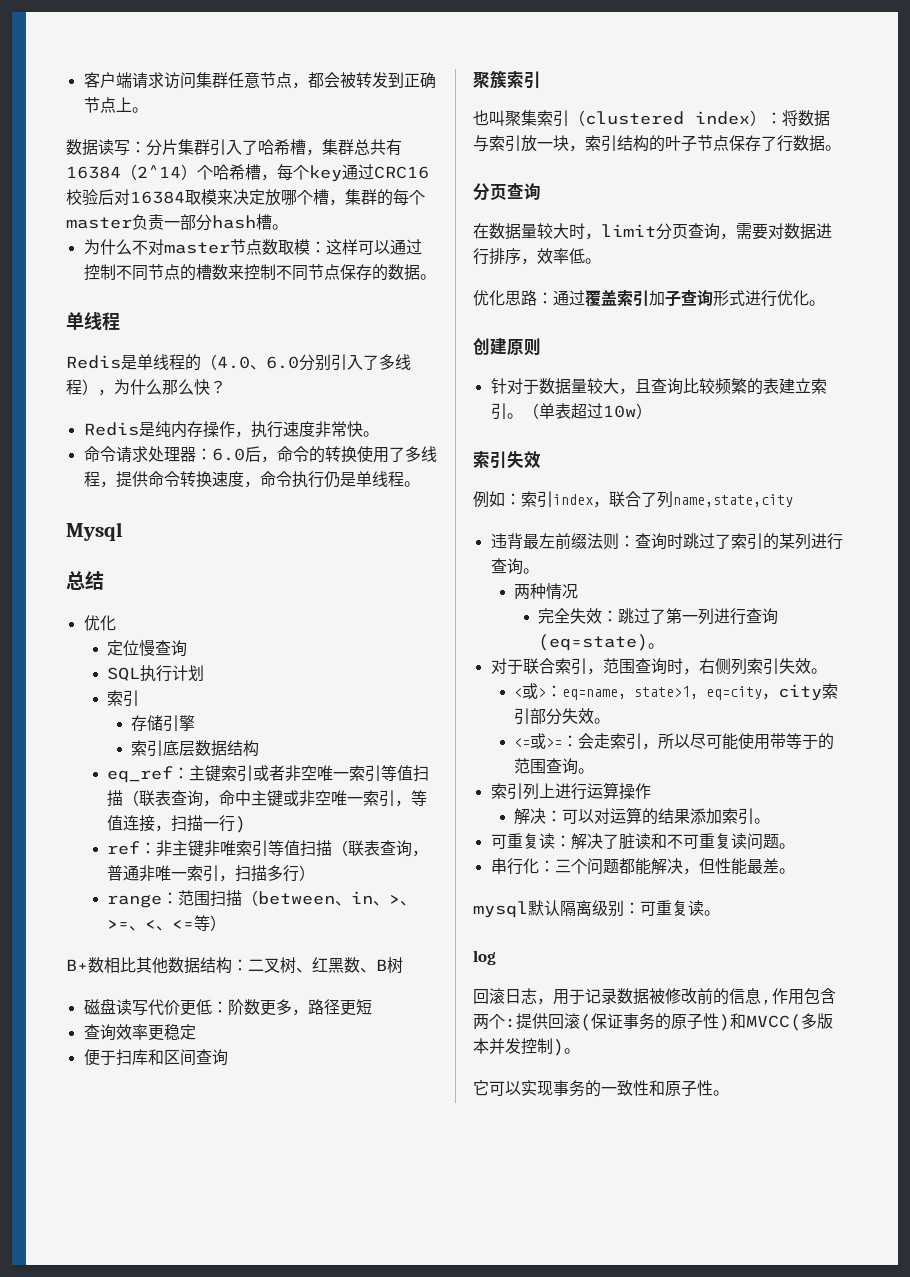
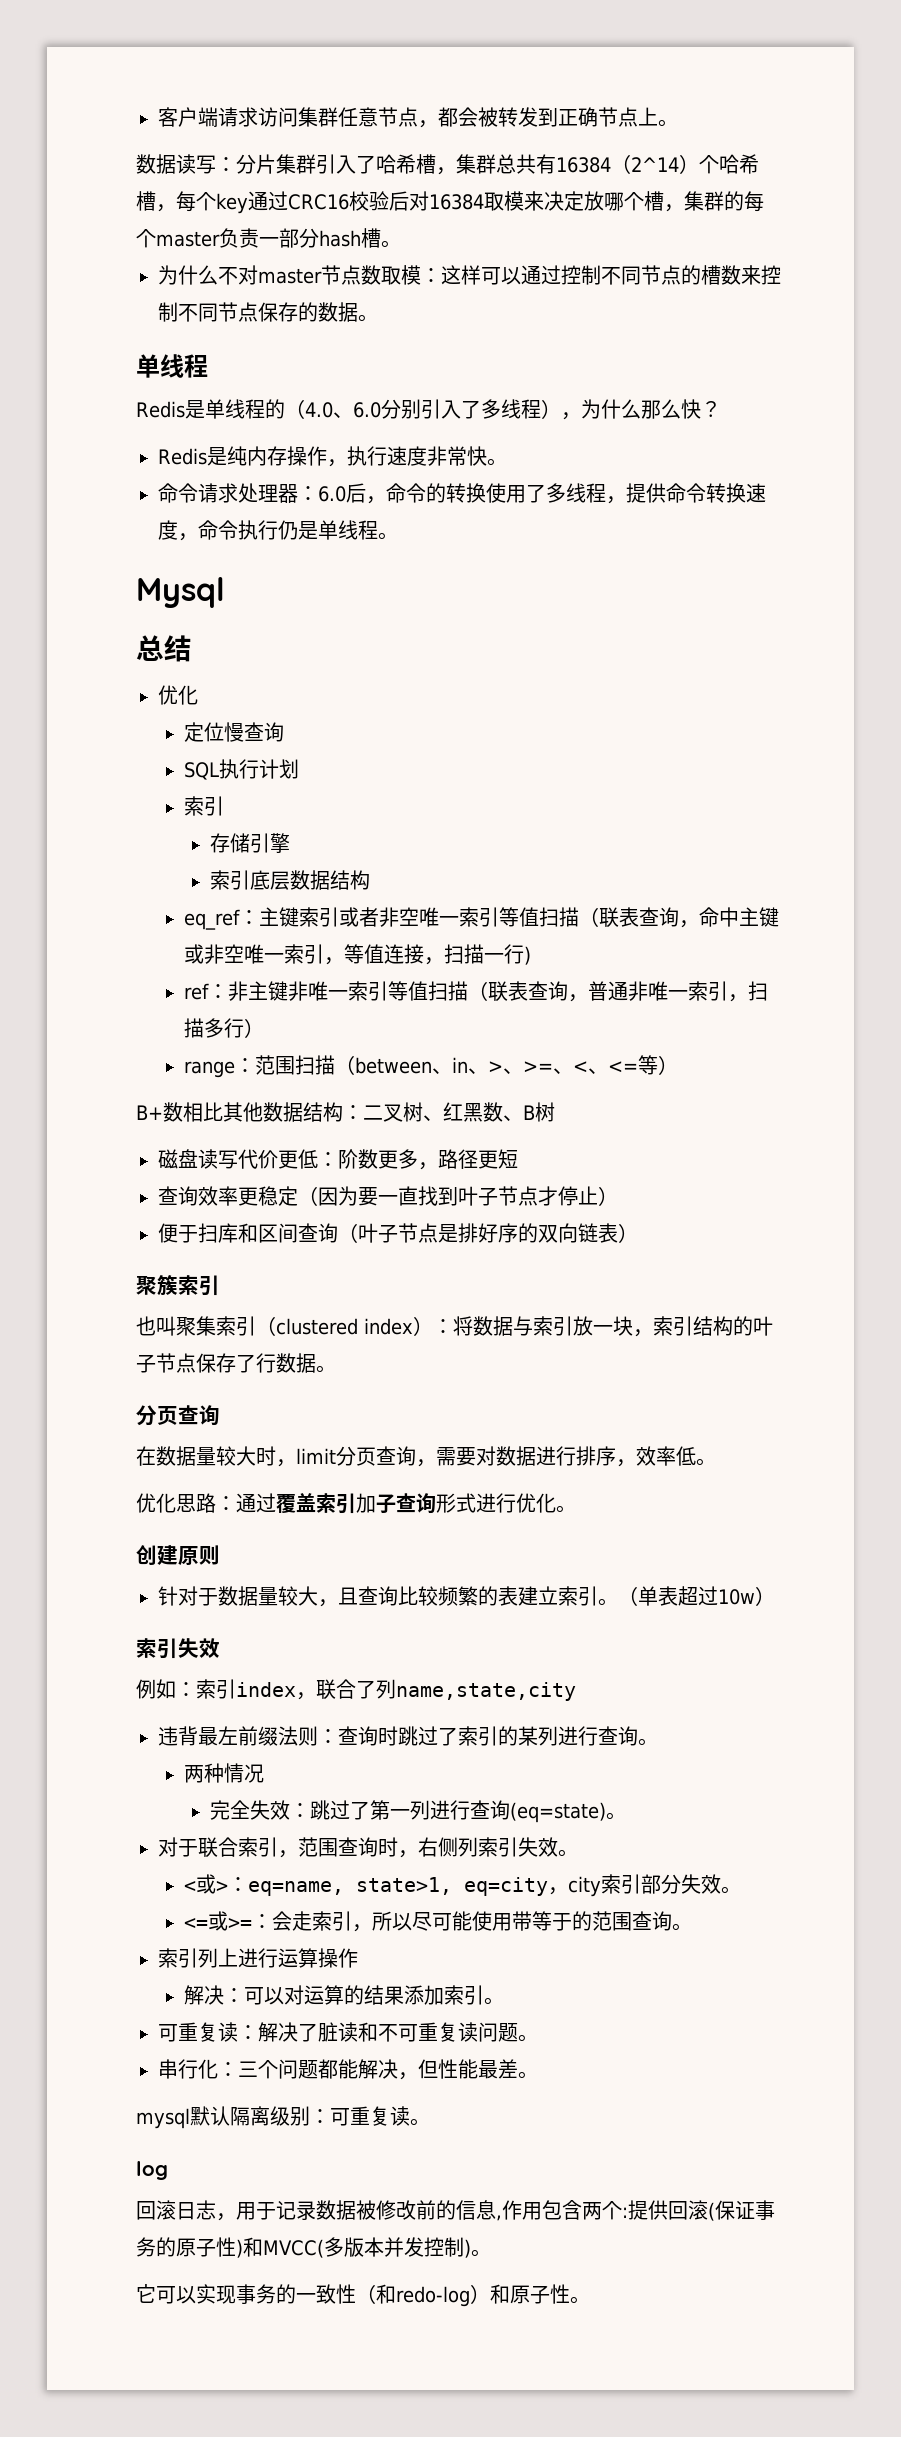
- ref：非主键非唯索引等值扫描（联表查询，普通非唯一索引，扫描多行）
+ ref：非主键非唯一索引等值扫描（联表查询，普通非唯一索引，扫描多行）
- 查询效率更稳定
+ 查询效率更稳定（因为要一直找到叶子节点才停止）
- 便于扫库和区间查询
+ 便于扫库和区间查询（叶子节点是排好序的双向链表）
- 它可以实现事务的一致性和原子性。
+ 它可以实现事务的一致性（和redo-log）和原子性。

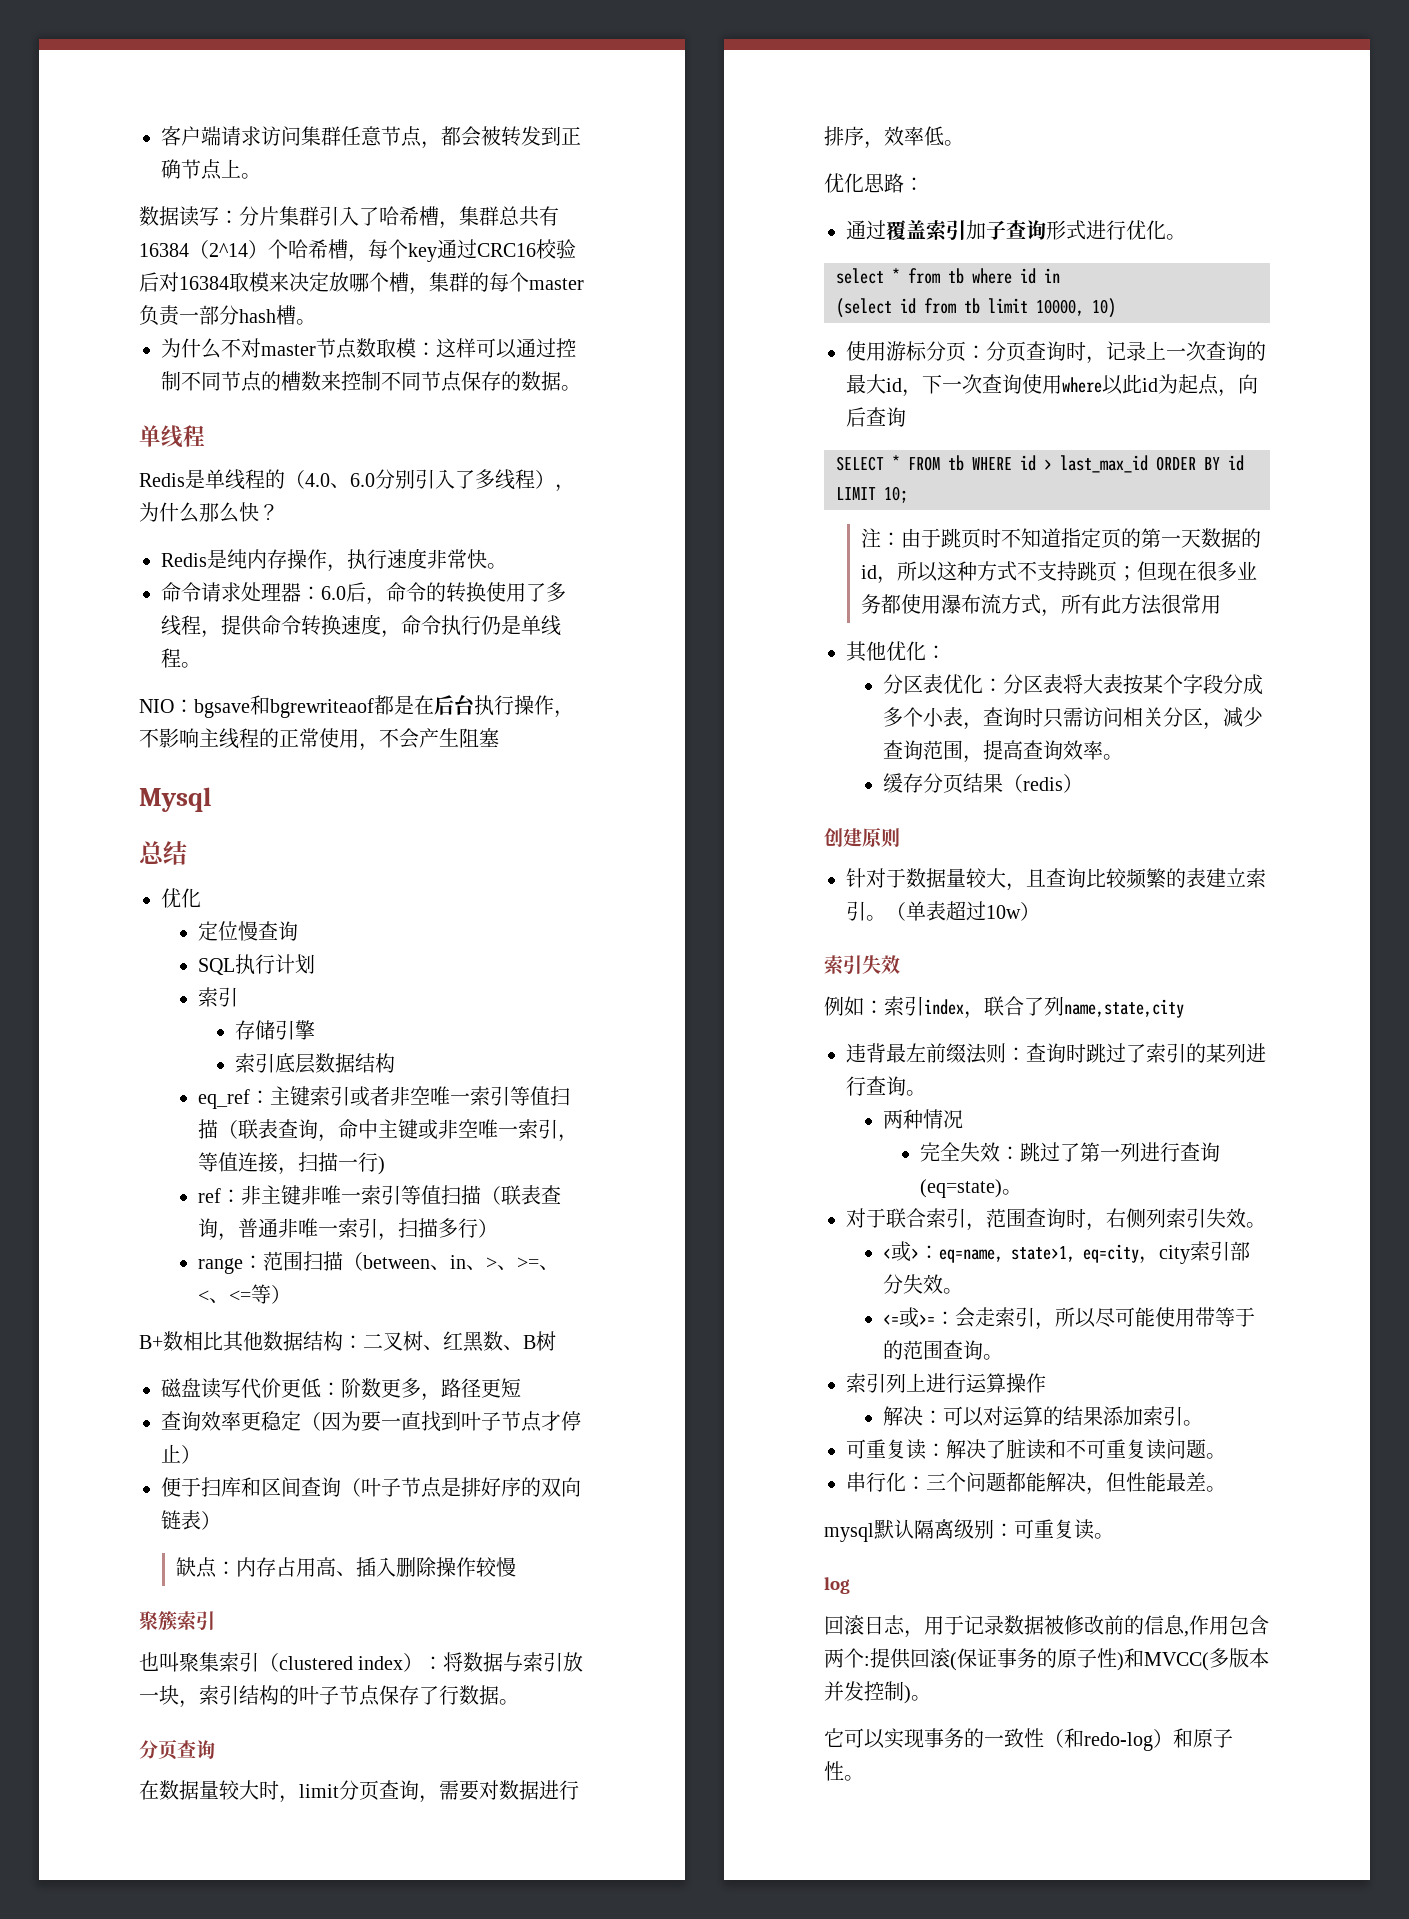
+ NIO：bgsave和bgrewriteaof都是在后台执行操作，不影响主线程的正常使用，不会产生阻塞
+ 缺点：内存占用高、插入删除操作较慢
- 优化思路：通过覆盖索引加子查询形式进行优化。
+ 优化思路：
+ 通过覆盖索引加子查询形式进行优化。
+ select * from tb where id in
+ (select id from tb limit 10000, 10)
+ 使用游标分页：分页查询时，记录上一次查询的最大id，下一次查询使用where以此id为起点，向后查询
+ SELECT * FROM tb WHERE id > last_max_id ORDER BY id LIMIT 10;
+ 注：由于跳页时不知道指定页的第一天数据的id，所以这种方式不支持跳页；但现在很多业务都使用瀑布流方式，所有此方法很常用
+ 其他优化：
+ 分区表优化：分区表将大表按某个字段分成多个小表，查询时只需访问相关分区，减少查询范围，提高查询效率。
+ 缓存分页结果（redis）

